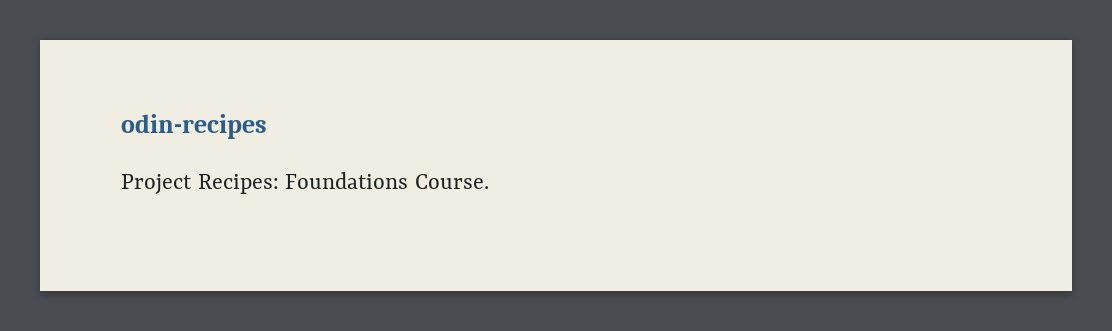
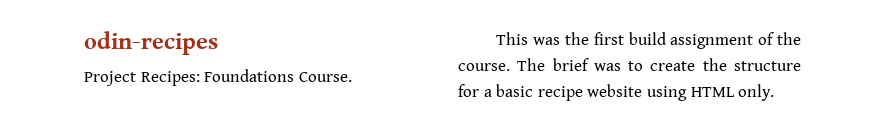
+ This was the first build assignment of the course. The brief was to create the structure for a basic recipe website using HTML only.

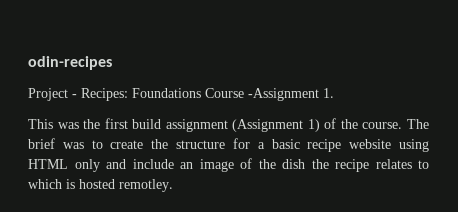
- Project Recipes: Foundations Course.
+ Project - Recipes: Foundations Course -Assignment 1.
- This was the first build assignment of the course.
+ This was the first build assignment (Assignment 1) of the course.
- The brief was to create the structure for a basic recipe website using HTML only.
+ The brief was to create the structure for a basic recipe website using HTML only and include an image of the dish the recipe relates to which is hosted remotley.

